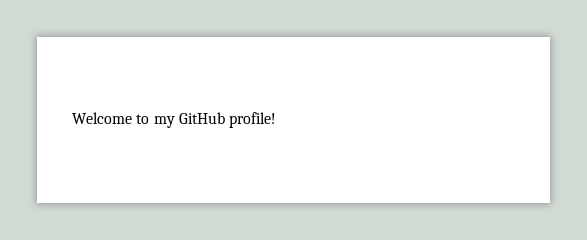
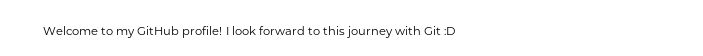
+ I look forward to this journey with Git :D

